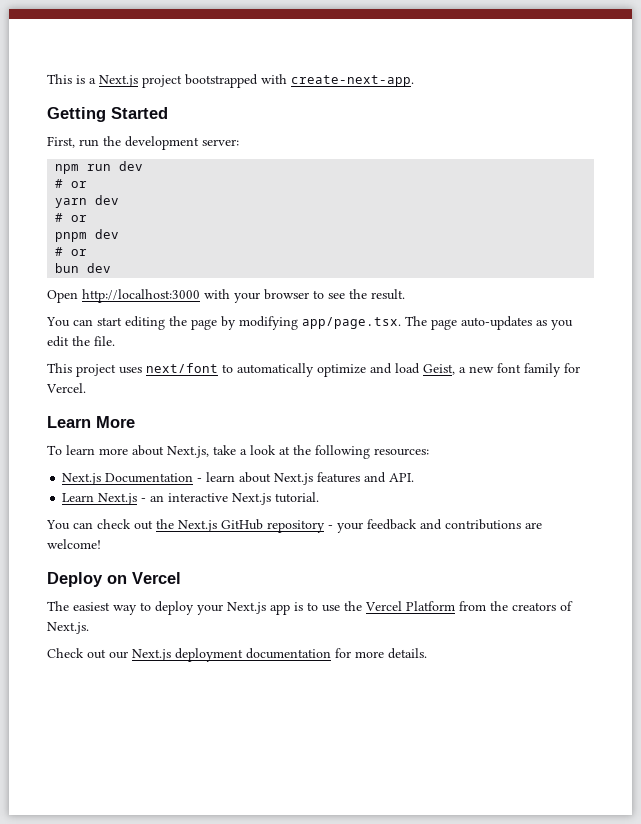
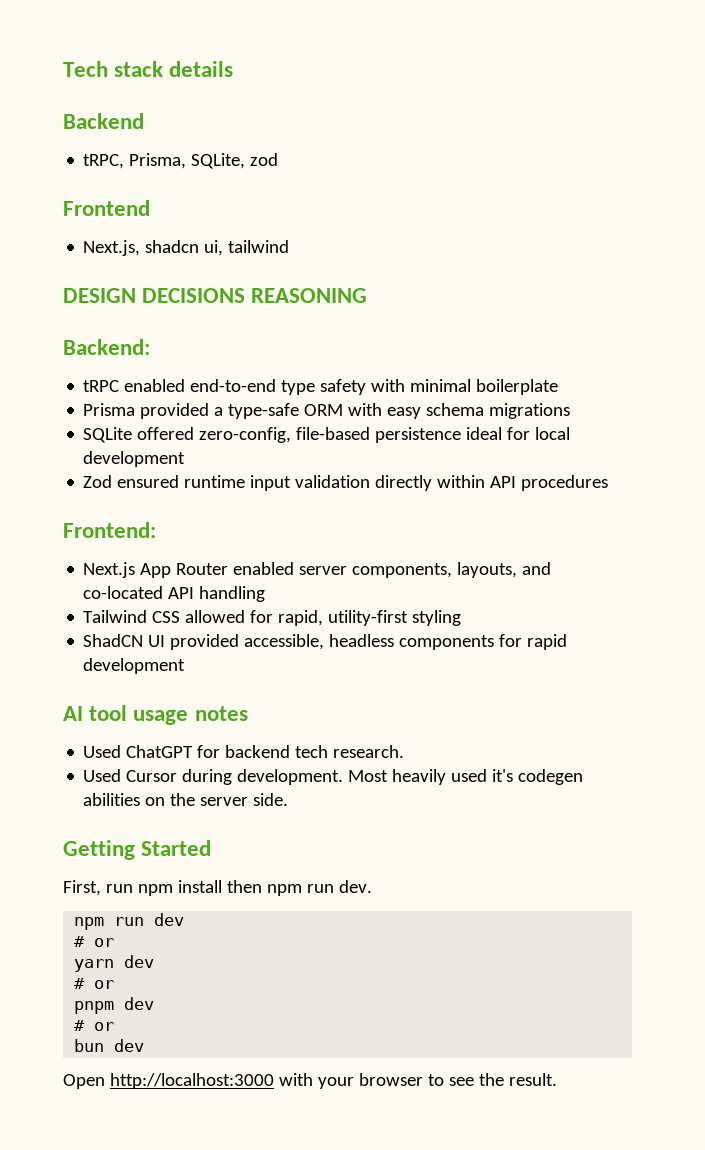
- This is a Next.js project bootstrapped with create-next-app.
+ Tech stack details
+ Backend
+ tRPC, Prisma, SQLite, zod
+ Frontend
+ Next.js, shadcn ui, tailwind
+ DESIGN DECISIONS REASONING
+ Backend:
+ tRPC enabled end-to-end type safety with minimal boilerplate
+ Prisma provided a type-safe ORM with easy schema migrations
+ SQLite offered zero-config, file-based persistence ideal for local development
+ Zod ensured runtime input validation directly within API procedures
+ Frontend:
+ Next.js App Router enabled server components, layouts, and co-located API handling
+ Tailwind CSS allowed for rapid, utility-first styling
+ ShadCN UI provided accessible, headless components for rapid development
+ AI tool usage notes
+ Used ChatGPT for backend tech research.
+ Used Cursor during development. Most heavily used it's codegen abilities on the server side.
  Getting Started
- First, run the development server:
+ First, run npm install then npm run dev.
- You can start editing the page by modifying app/page.tsx. The page auto-updates as you edit the file.
- This project uses next/font to automatically optimize and load Geist, a new font family for Vercel.
- Learn More
- To learn more about Next.js, take a look at the following resources:
- Next.js Documentation - learn about Next.js features and API.
- Learn Next.js - an interactive Next.js tutorial.
- You can check out the Next.js GitHub repository - your feedback and contributions are welcome!
- Deploy on Vercel
- The easiest way to deploy your Next.js app is to use the Vercel Platform from the creators of Next.js.
- Check out our Next.js deployment documentation for more details.

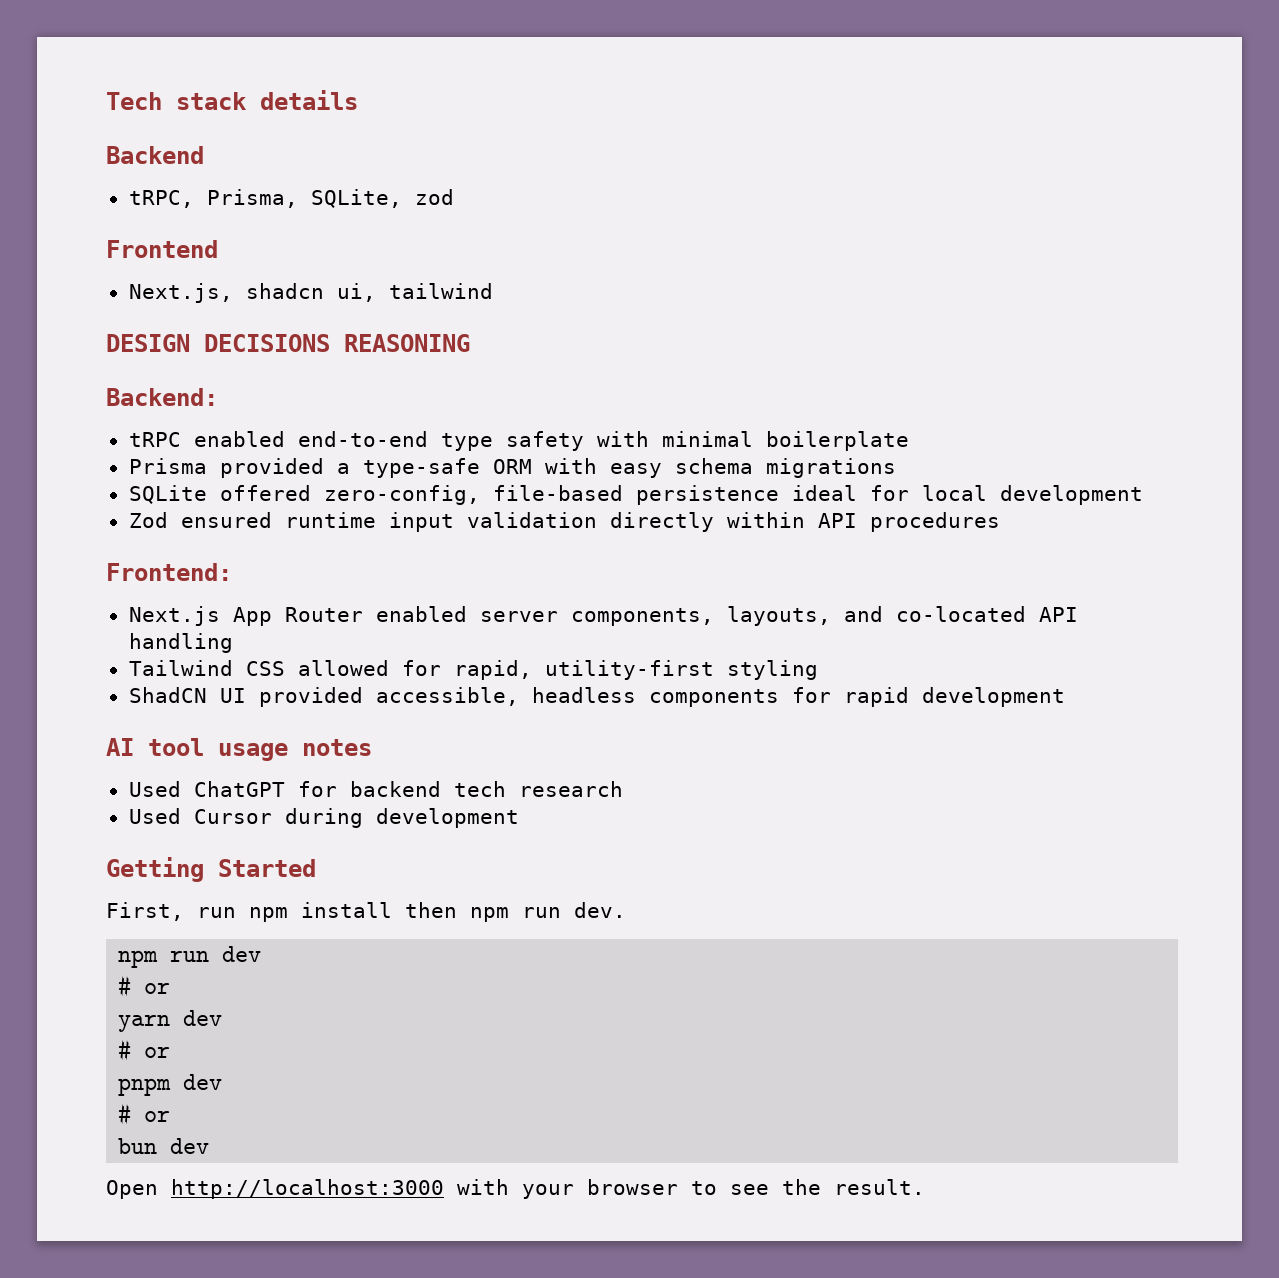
- Used ChatGPT for backend tech research.
+ Used ChatGPT for backend tech research
- Used Cursor during development. Most heavily used it's codegen abilities on the server side.
+ Used Cursor during development

